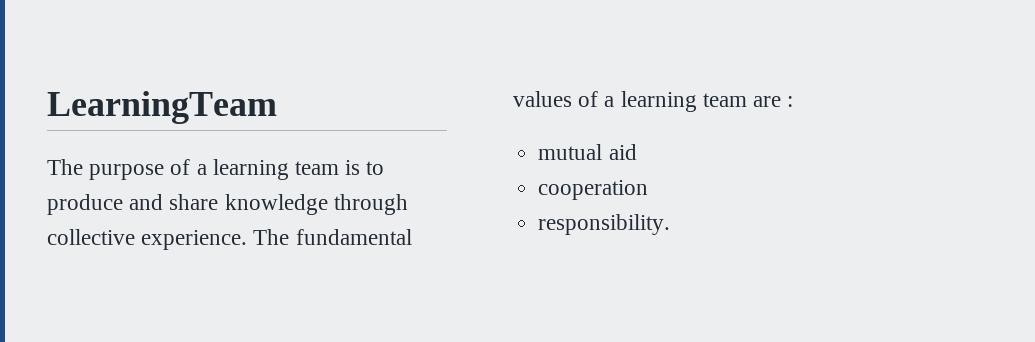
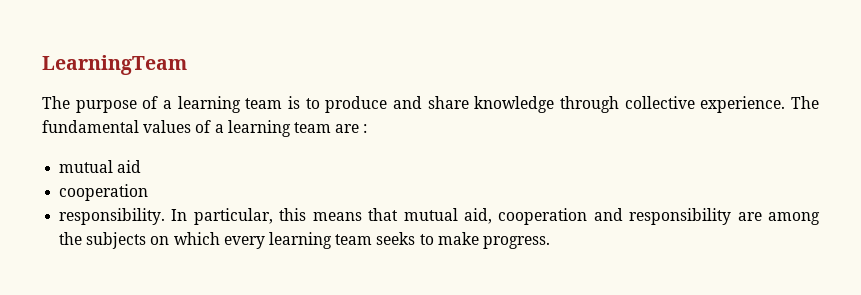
+ In particular, this means that mutual aid, cooperation and responsibility are among the subjects on which every learning team seeks to make progress.

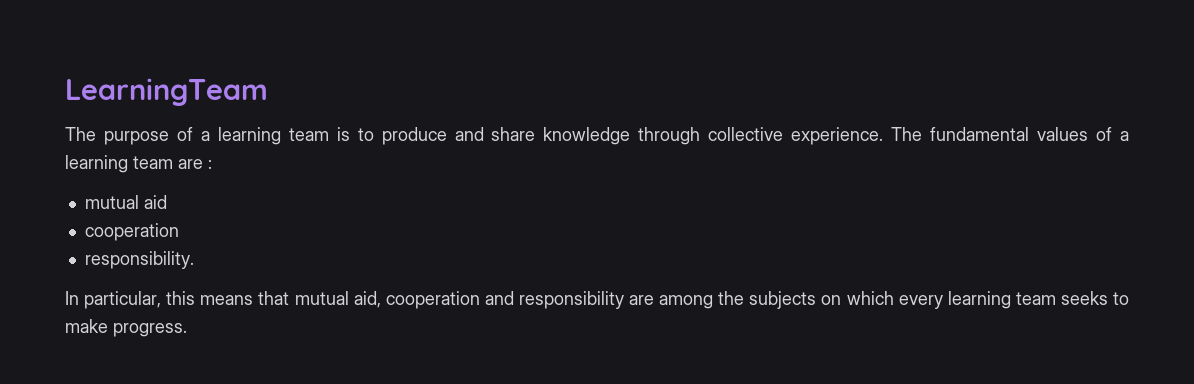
- responsibility. In particular, this means that mutual aid, cooperation and responsibility are among the subjects on which every learning team seeks to make progress.
+ responsibility.
+ In particular, this means that mutual aid, cooperation and responsibility are among the subjects on which every learning team seeks to make progress.

